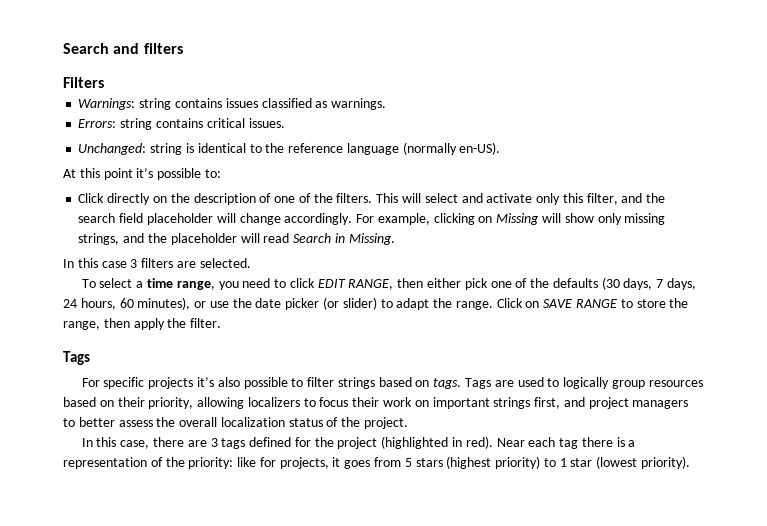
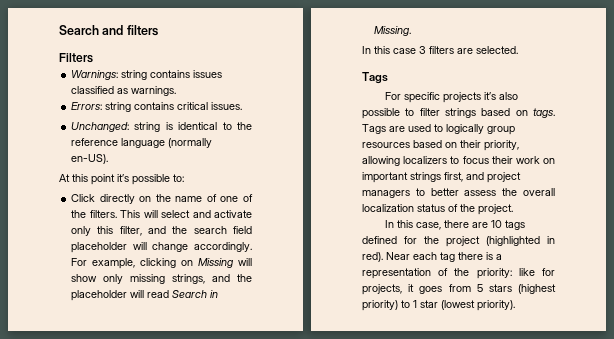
- Click directly on the description of one of the filters.
+ Click directly on the name of one of the filters.
- To select a time range, you need to click EDIT RANGE, then either pick one of the defaults (30 days, 7 days, 24 hours, 60 minutes), or use the date picker (or slider) to adapt the range. Click on SAVE RANGE to store the range, then apply the filter.
- In this case, there are 3 tags defined for the project (highlighted in red).
+ In this case, there are 10 tags defined for the project (highlighted in red).

